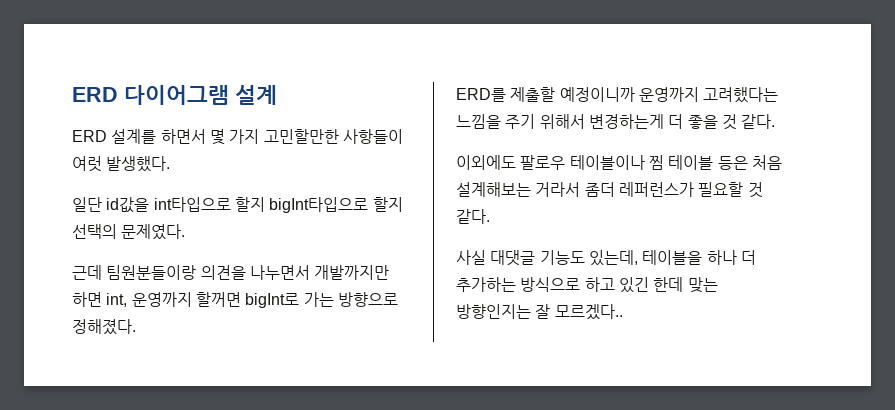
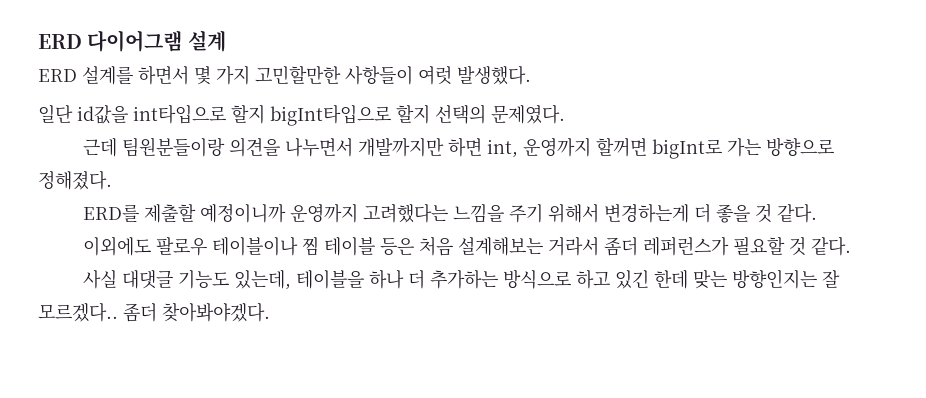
+ 좀더 찾아봐야겠다.

